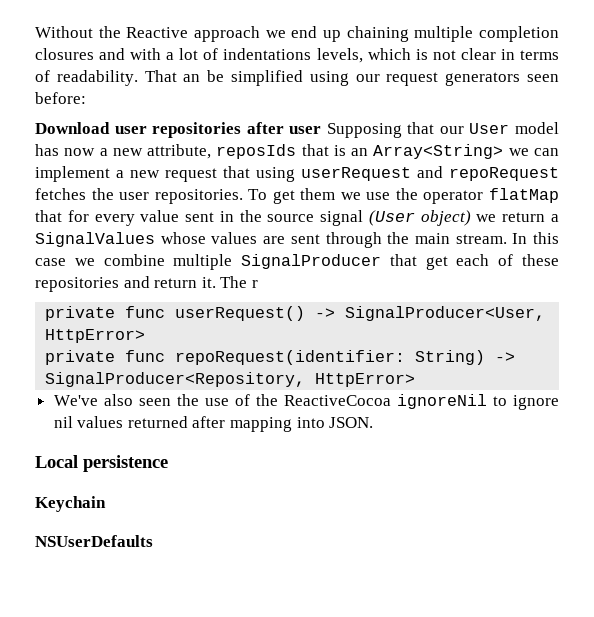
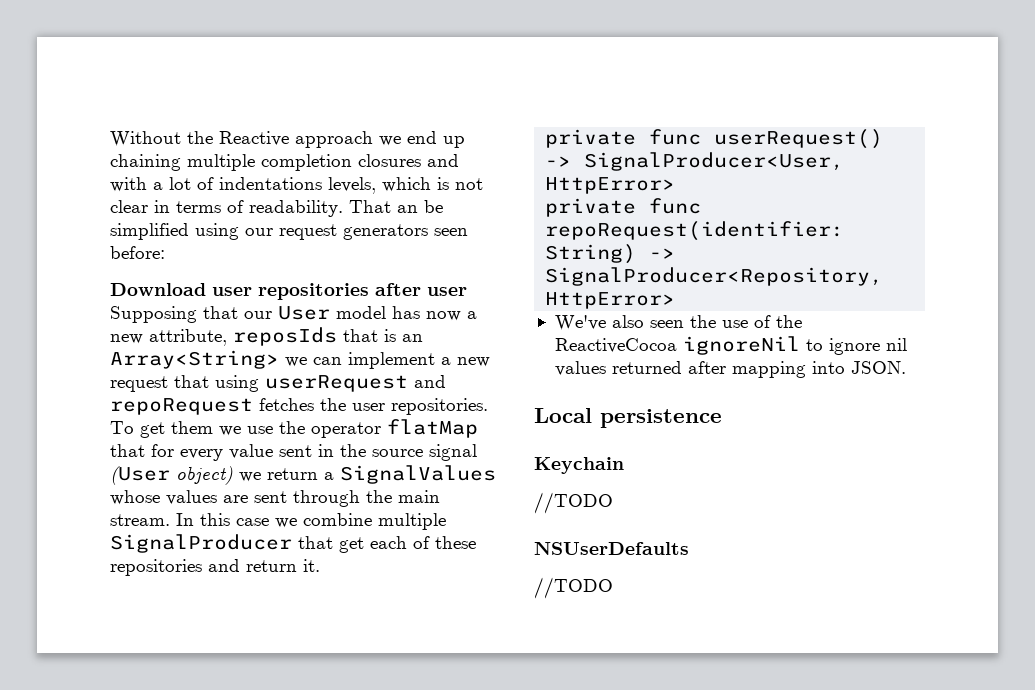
- The r
  Keychain
+ //TODO
  NSUserDefaults
+ //TODO

